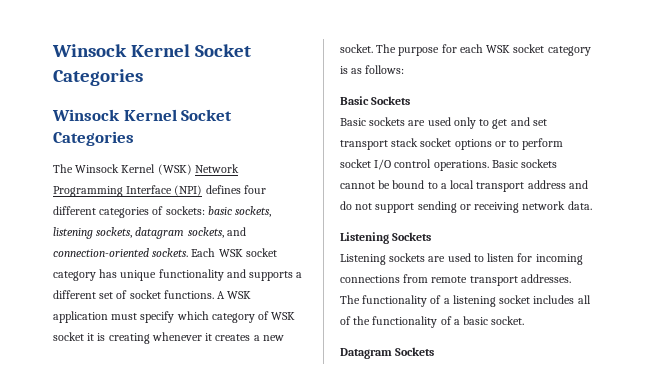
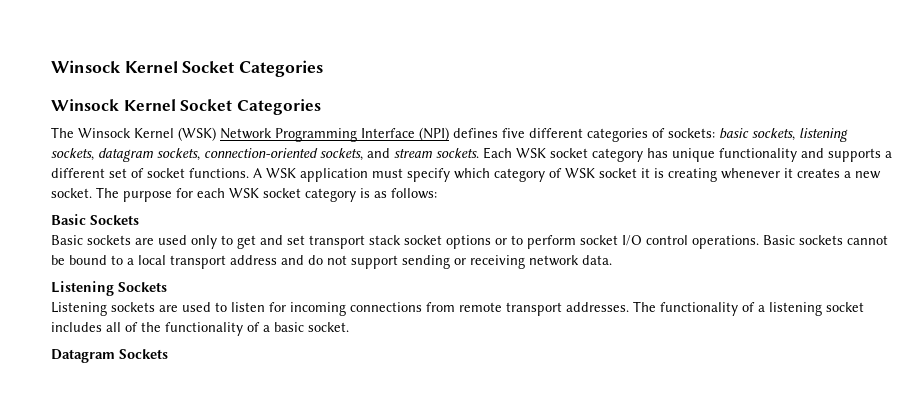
- The Winsock Kernel (WSK) Network Programming Interface (NPI) defines four different categories of sockets: basic sockets, listening sockets, datagram sockets, and connection-oriented sockets.
+ The Winsock Kernel (WSK) Network Programming Interface (NPI) defines five different categories of sockets: basic sockets, listening sockets, datagram sockets, connection-oriented sockets, and stream sockets.

